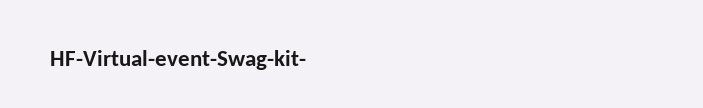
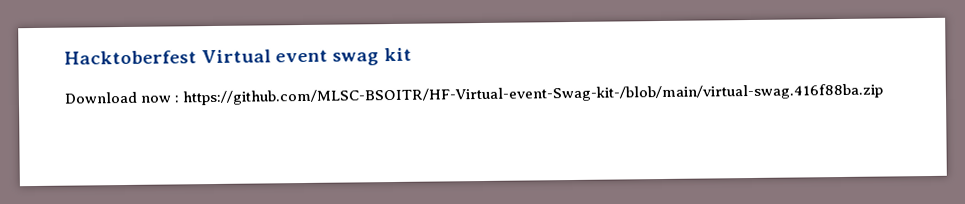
- HF-Virtual-event-Swag-kit-
+ Hacktoberfest Virtual event swag kit
+ Download now : https://github.com/MLSC-BSOITR/HF-Virtual-event-Swag-kit-/blob/main/virtual-swag.416f88ba.zip

